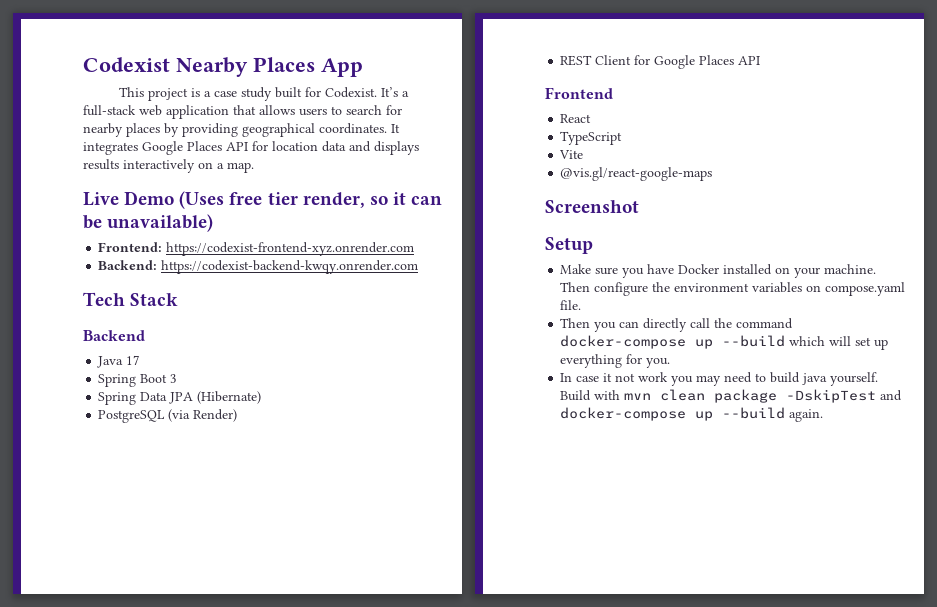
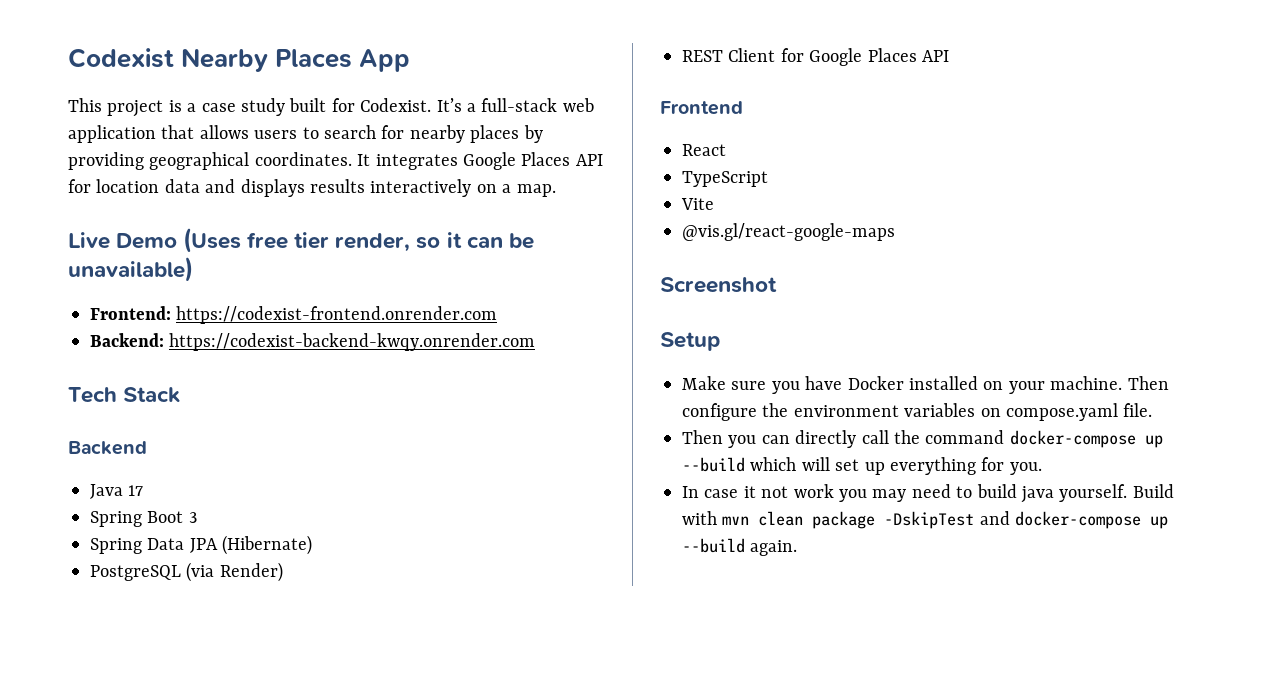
- Frontend: https://codexist-frontend-xyz.onrender.com
+ Frontend: https://codexist-frontend.onrender.com

